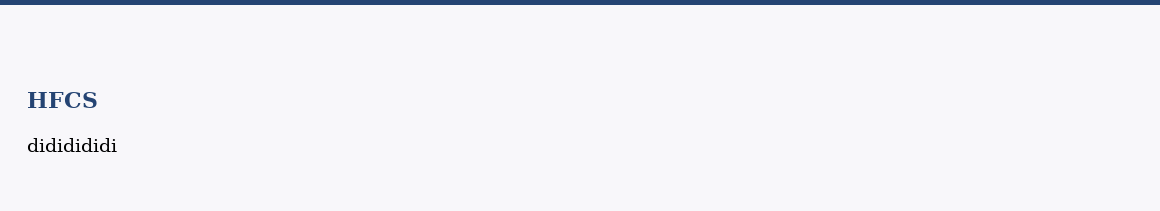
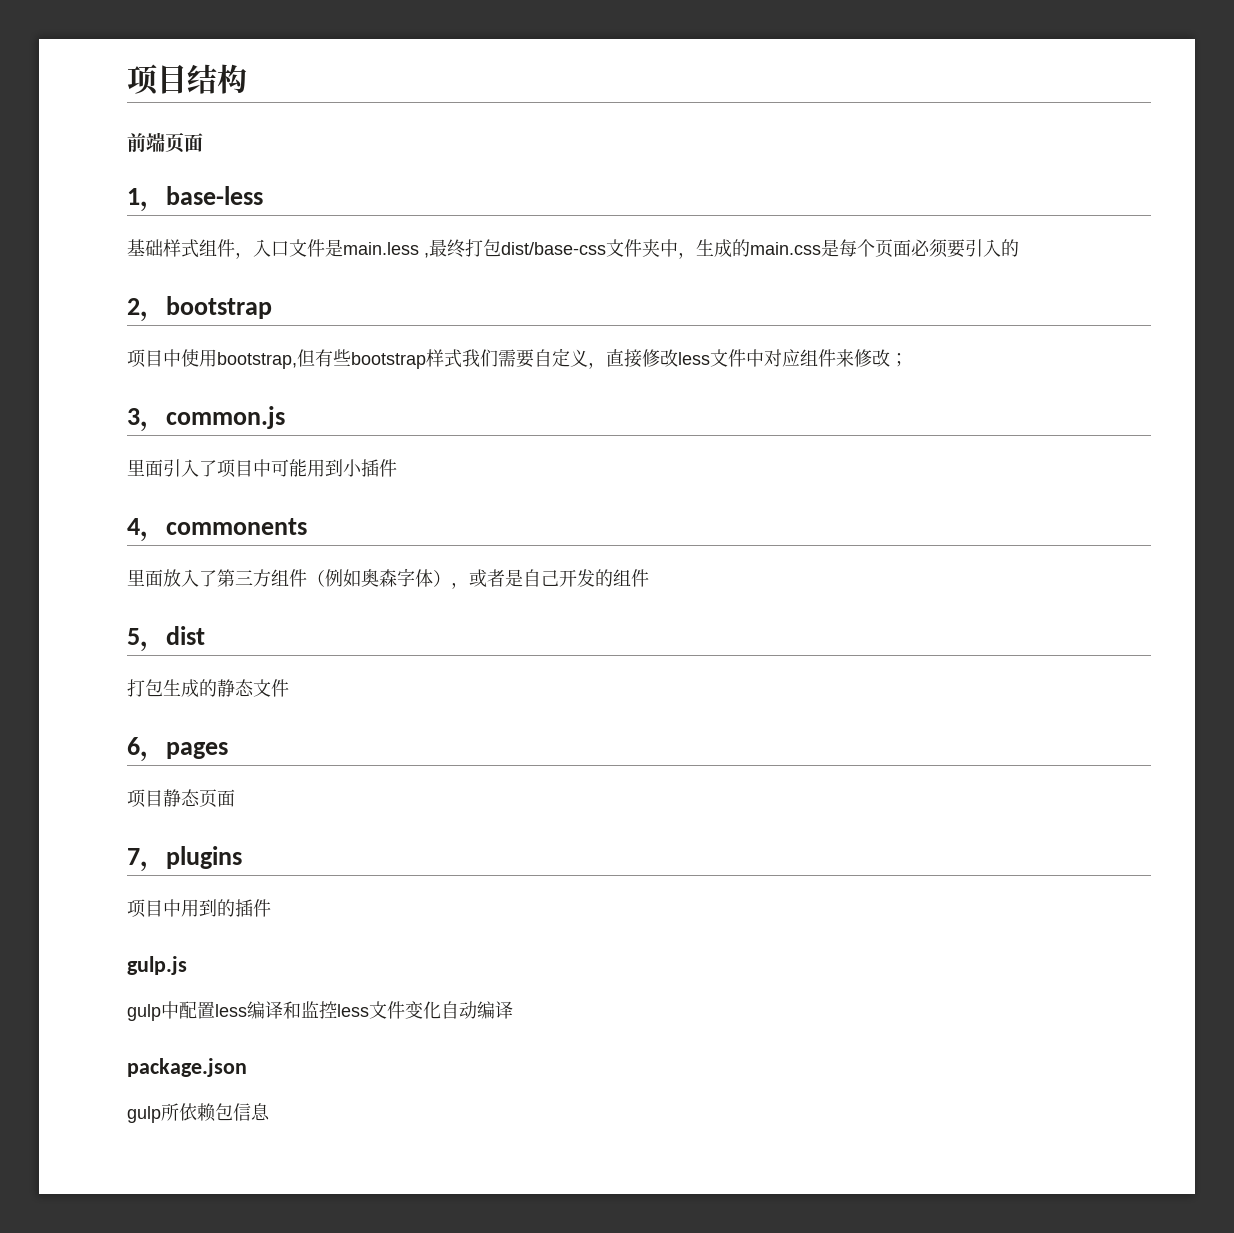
- HFCS
- dididididi
+ 项目结构
+ 前端页面
+ 1，base-less
+ 基础样式组件，入口文件是main.less ,最终打包dist/base-css文件夹中，生成的main.css是每个页面必须要引入的
+ 2，bootstrap
+ 项目中使用bootstrap,但有些bootstrap样式我们需要自定义，直接修改less文件中对应组件来修改；
+ 3，common.js
+ 里面引入了项目中可能用到小插件
+ 4，commonents
+ 里面放入了第三方组件（例如奥森字体），或者是自己开发的组件
+ 5，dist
+ 打包生成的静态文件
+ 6，pages
+ 项目静态页面
+ 7，plugins
+ 项目中用到的插件
+ gulp.js
+ gulp中配置less编译和监控less文件变化自动编译
+ package.json
+ gulp所依赖包信息

